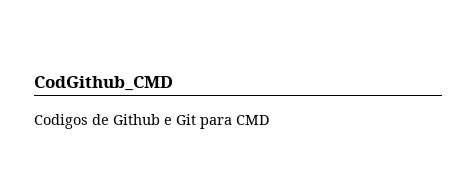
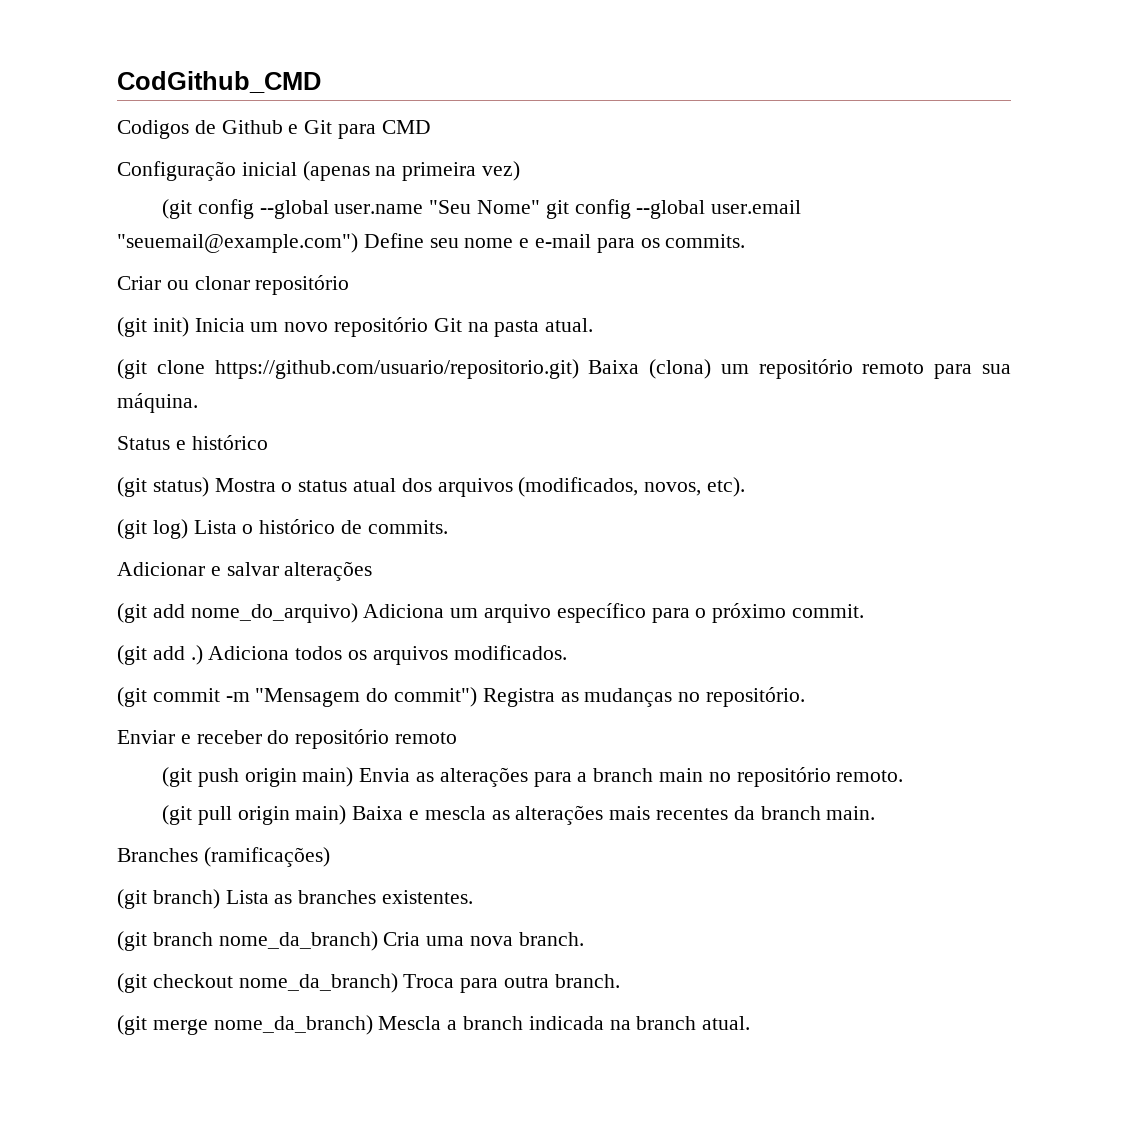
+ Configuração inicial (apenas na primeira vez)
+ (git config --global user.name "Seu Nome" git config --global user.email "seuemail@example.com") Define seu nome e e-mail para os commits.
+ Criar ou clonar repositório
+ (git init) Inicia um novo repositório Git na pasta atual.
+ (git clone https://github.com/usuario/repositorio.git) Baixa (clona) um repositório remoto para sua máquina.
+ Status e histórico
+ (git status) Mostra o status atual dos arquivos (modificados, novos, etc).
+ (git log) Lista o histórico de commits.
+ Adicionar e salvar alterações
+ (git add nome_do_arquivo) Adiciona um arquivo específico para o próximo commit.
+ (git add .) Adiciona todos os arquivos modificados.
+ (git commit -m "Mensagem do commit") Registra as mudanças no repositório.
+ Enviar e receber do repositório remoto
+ (git push origin main) Envia as alterações para a branch main no repositório remoto.
+ (git pull origin main) Baixa e mescla as alterações mais recentes da branch main.
+ Branches (ramificações)
+ (git branch) Lista as branches existentes.
+ (git branch nome_da_branch) Cria uma nova branch.
+ (git checkout nome_da_branch) Troca para outra branch.
+ (git merge nome_da_branch) Mescla a branch indicada na branch atual.

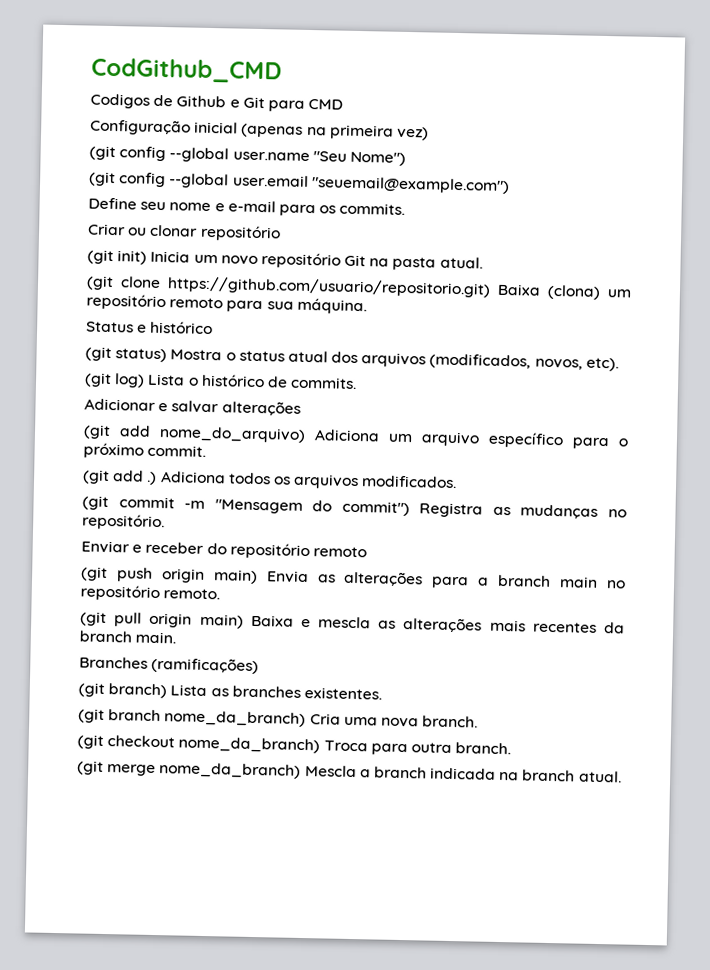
- (git config --global user.name "Seu Nome" git config --global user.email "seuemail@example.com") Define seu nome e e-mail para os commits.
+ (git config --global user.name "Seu Nome")
+ (git config --global user.email "seuemail@example.com")
+ Define seu nome e e-mail para os commits.

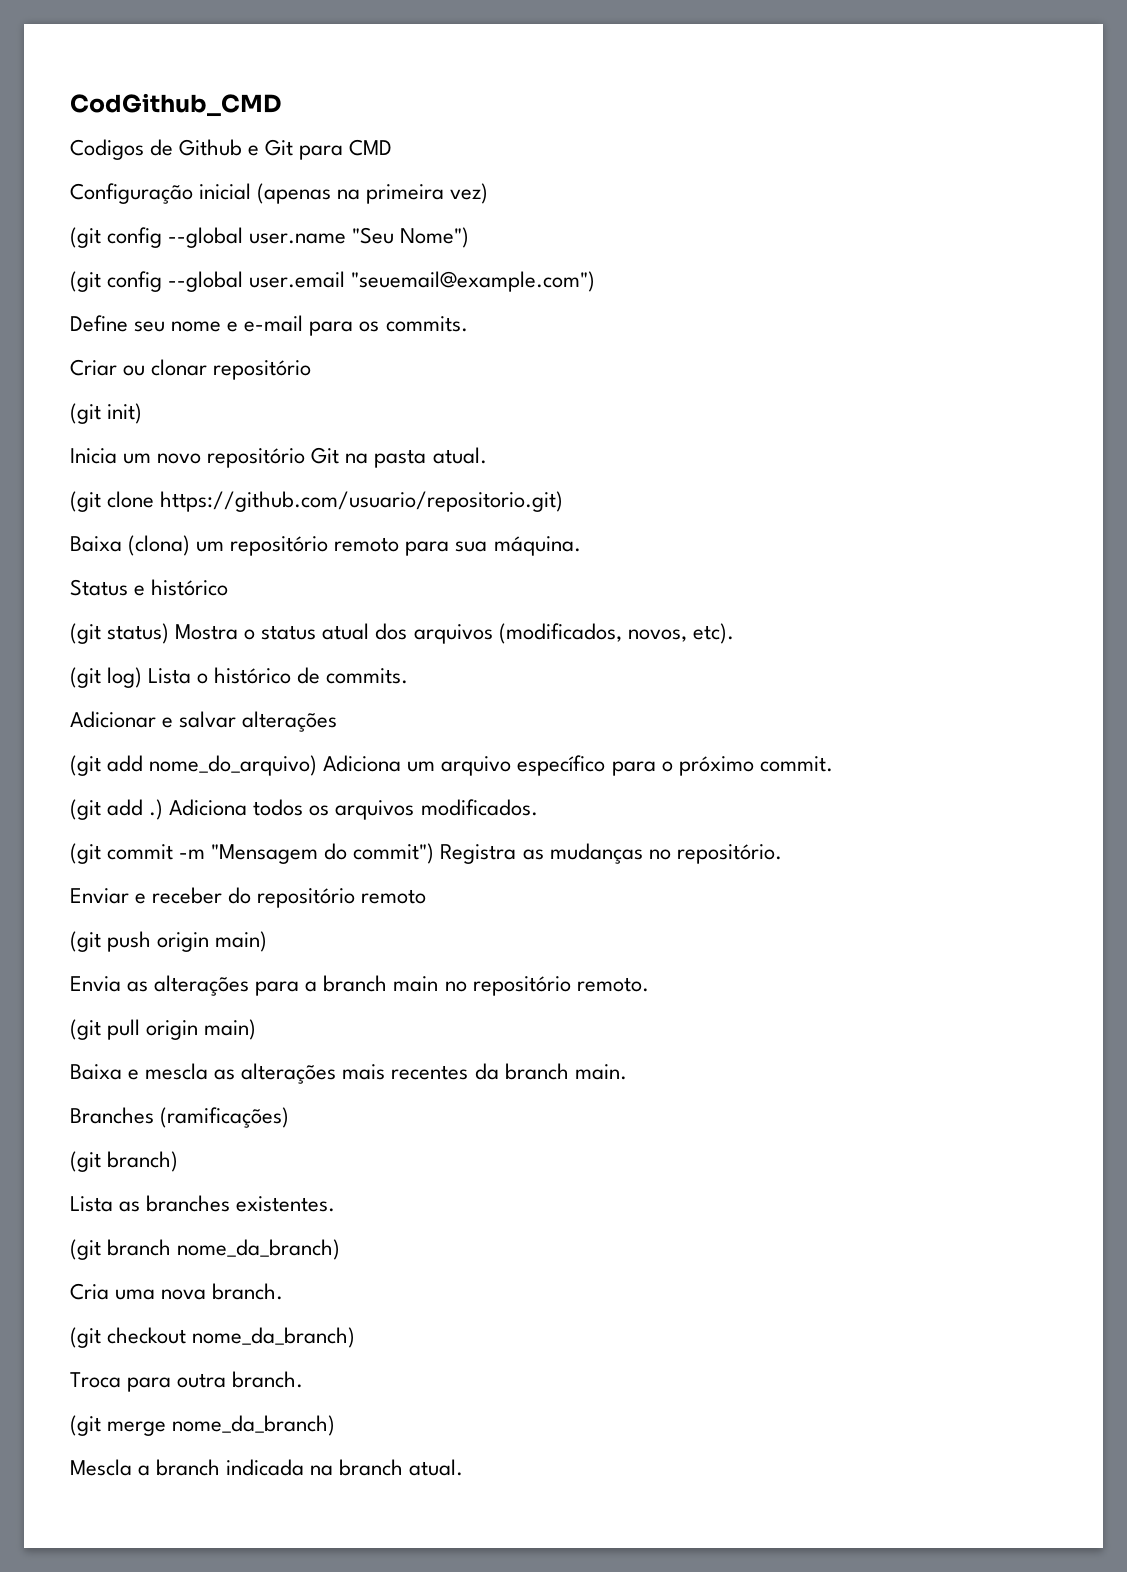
- (git init) Inicia um novo repositório Git na pasta atual.
+ (git init)
+ Inicia um novo repositório Git na pasta atual.
- (git clone https://github.com/usuario/repositorio.git) Baixa (clona) um repositório remoto para sua máquina.
+ (git clone https://github.com/usuario/repositorio.git)
+ Baixa (clona) um repositório remoto para sua máquina.
- (git push origin main) Envia as alterações para a branch main no repositório remoto.
+ (git push origin main)
+ Envia as alterações para a branch main no repositório remoto.
- (git pull origin main) Baixa e mescla as alterações mais recentes da branch main.
+ (git pull origin main)
+ Baixa e mescla as alterações mais recentes da branch main.
- (git branch) Lista as branches existentes.
+ (git branch)
+ Lista as branches existentes.
- (git branch nome_da_branch) Cria uma nova branch.
+ (git branch nome_da_branch)
+ Cria uma nova branch.
- (git checkout nome_da_branch) Troca para outra branch.
+ (git checkout nome_da_branch)
+ Troca para outra branch.
- (git merge nome_da_branch) Mescla a branch indicada na branch atual.
+ (git merge nome_da_branch)
+ Mescla a branch indicada na branch atual.

